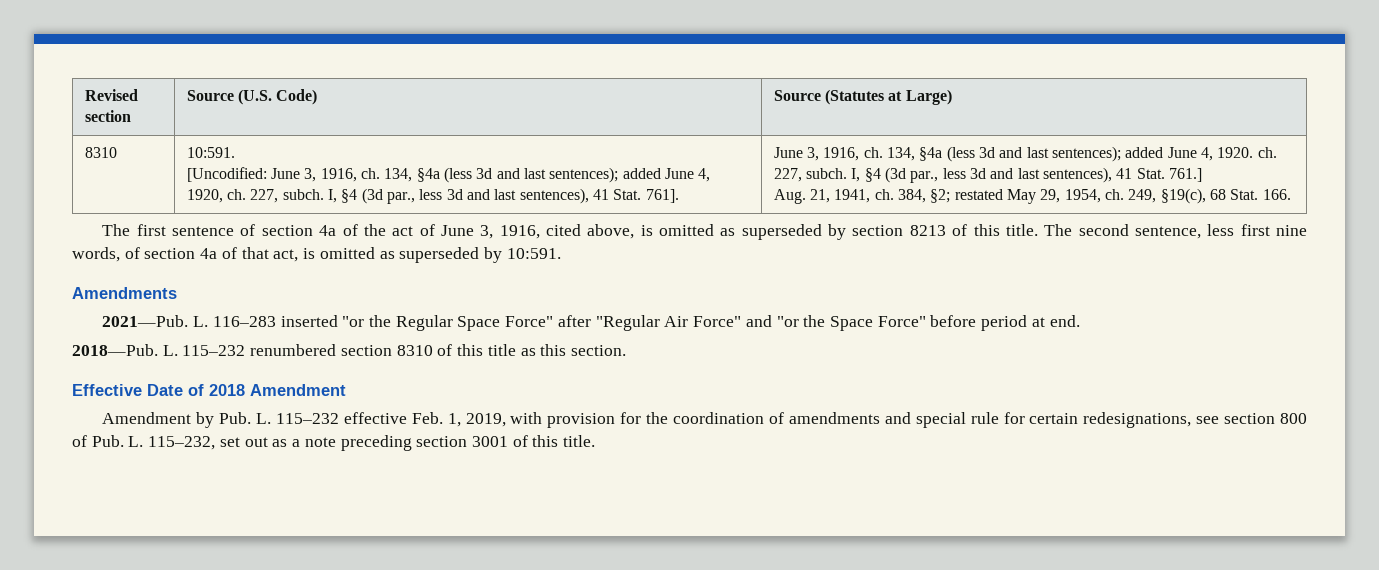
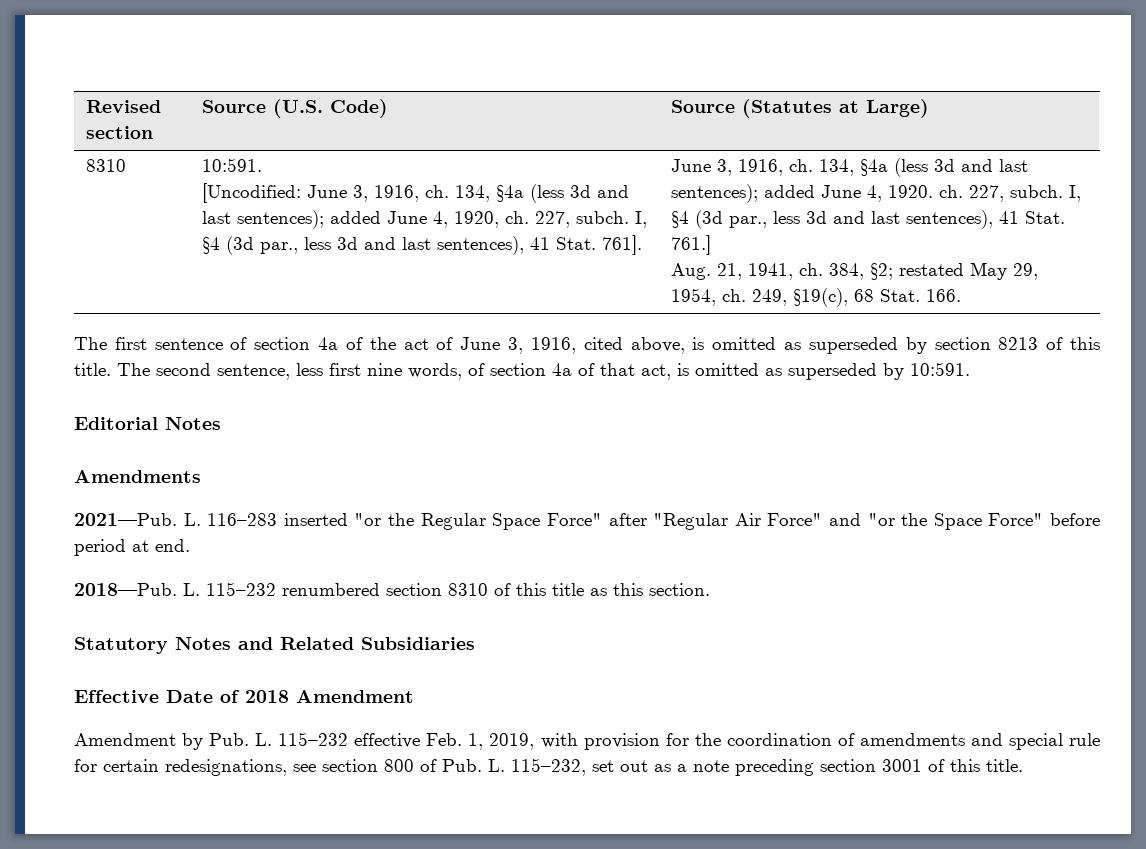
+ Editorial Notes
+ Statutory Notes and Related Subsidiaries

